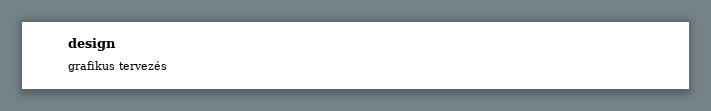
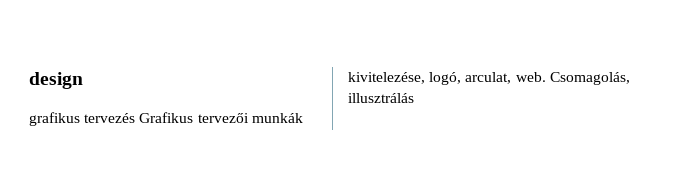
- grafikus tervezés
+ grafikus tervezés Grafikus tervezői munkák kivitelezése, logó, arculat, web. Csomagolás, illusztrálás

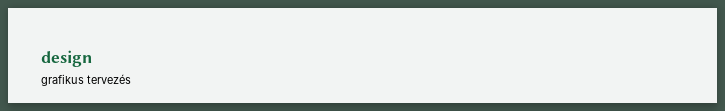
- grafikus tervezés Grafikus tervezői munkák kivitelezése, logó, arculat, web. Csomagolás, illusztrálás
+ grafikus tervezés

